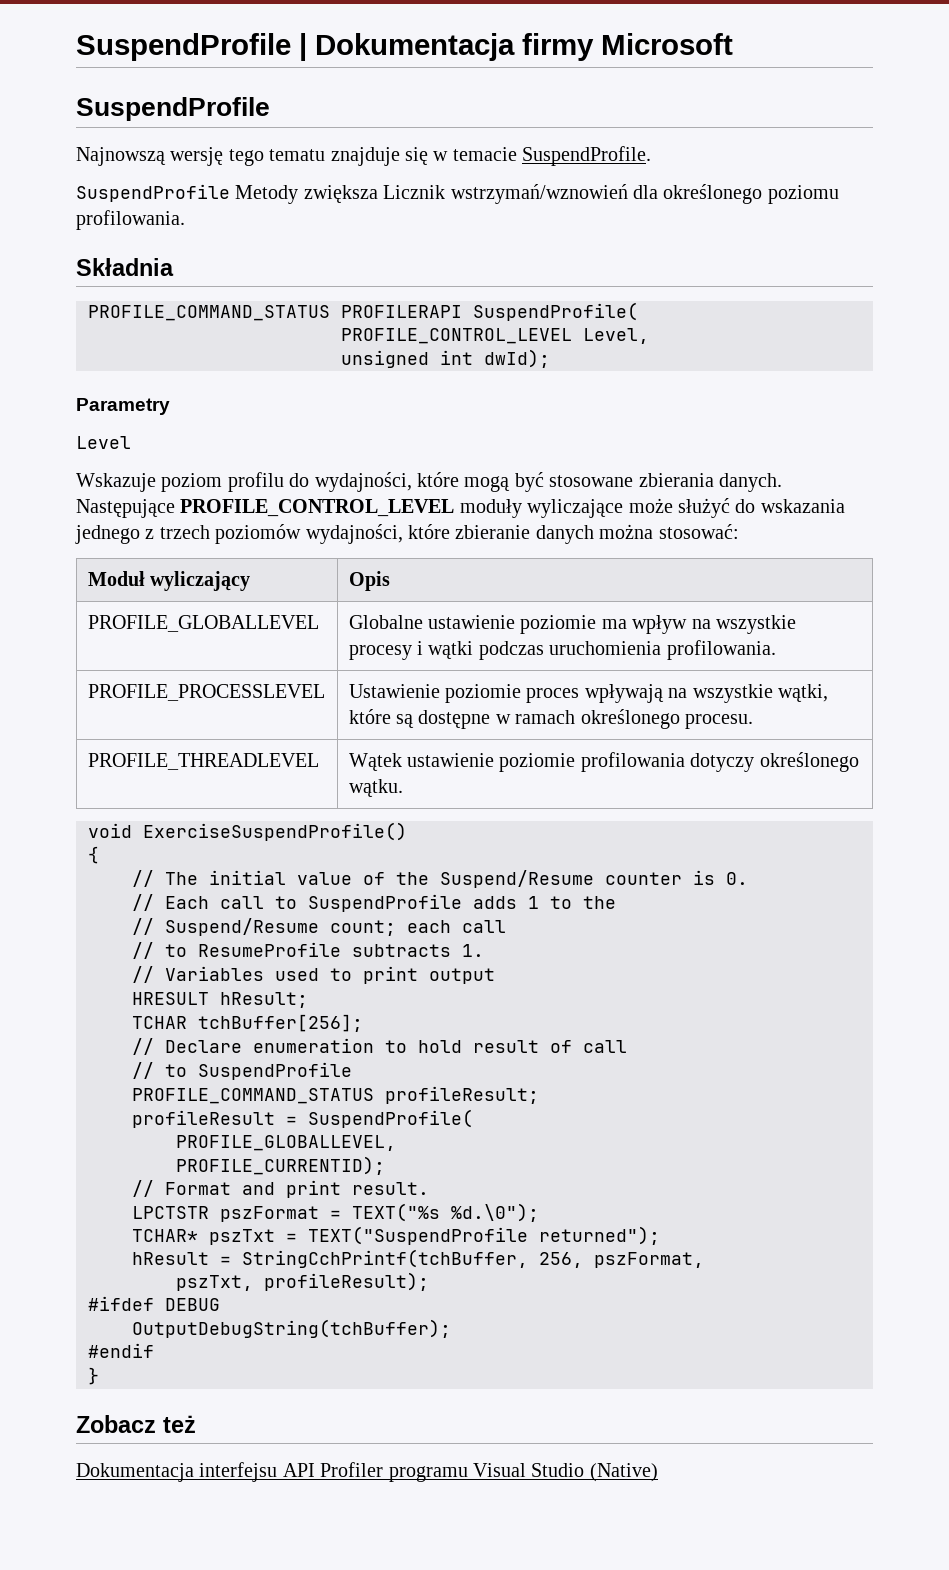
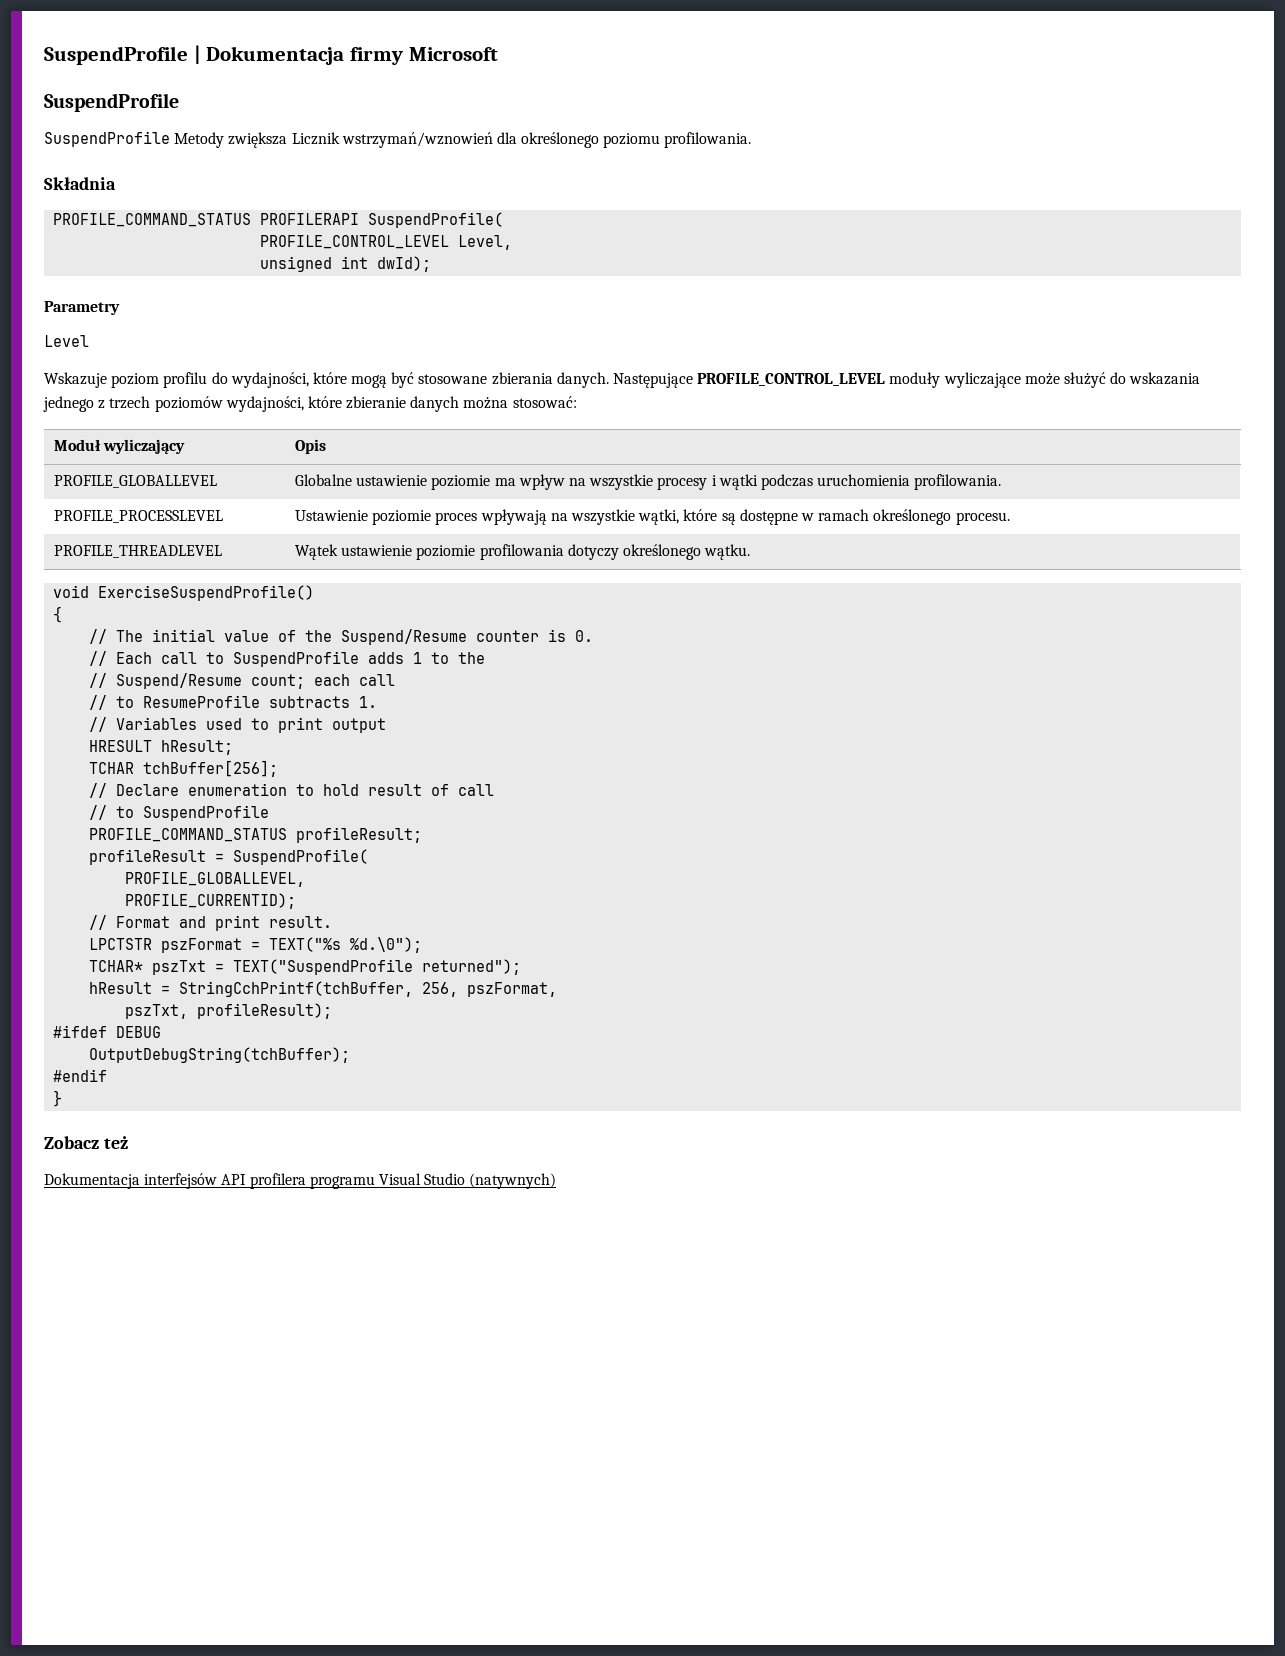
- Najnowszą wersję tego tematu znajduje się w temacie SuspendProfile.
- Dokumentacja interfejsu API Profiler programu Visual Studio (Native)
+ Dokumentacja interfejsów API profilera programu Visual Studio (natywnych)

